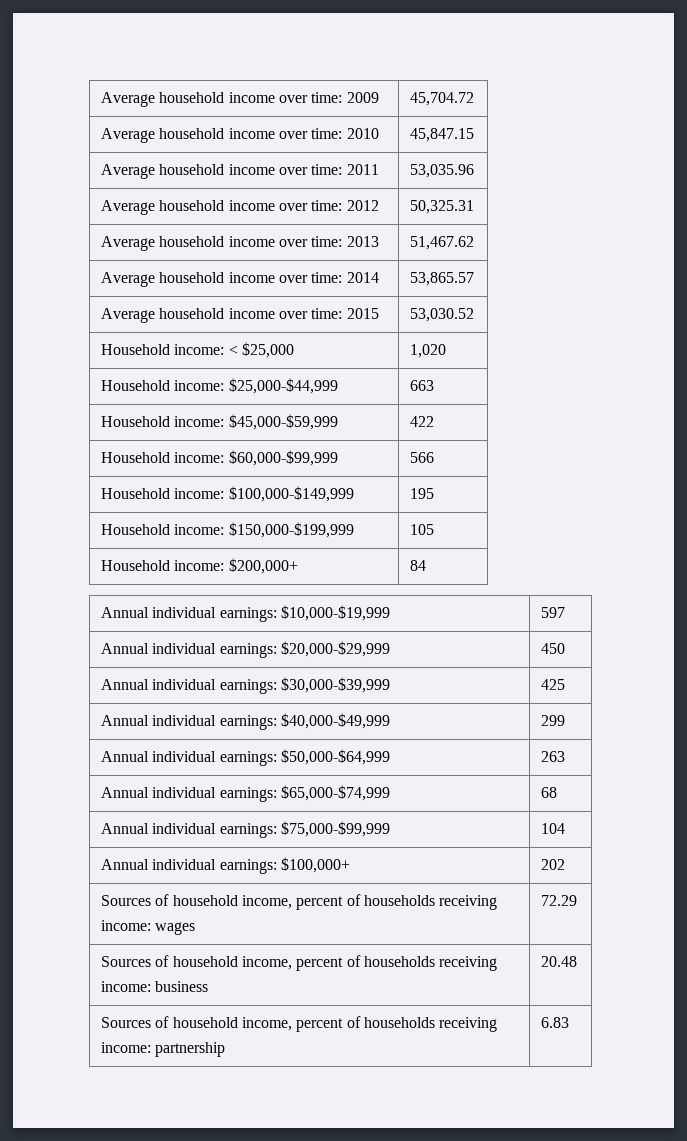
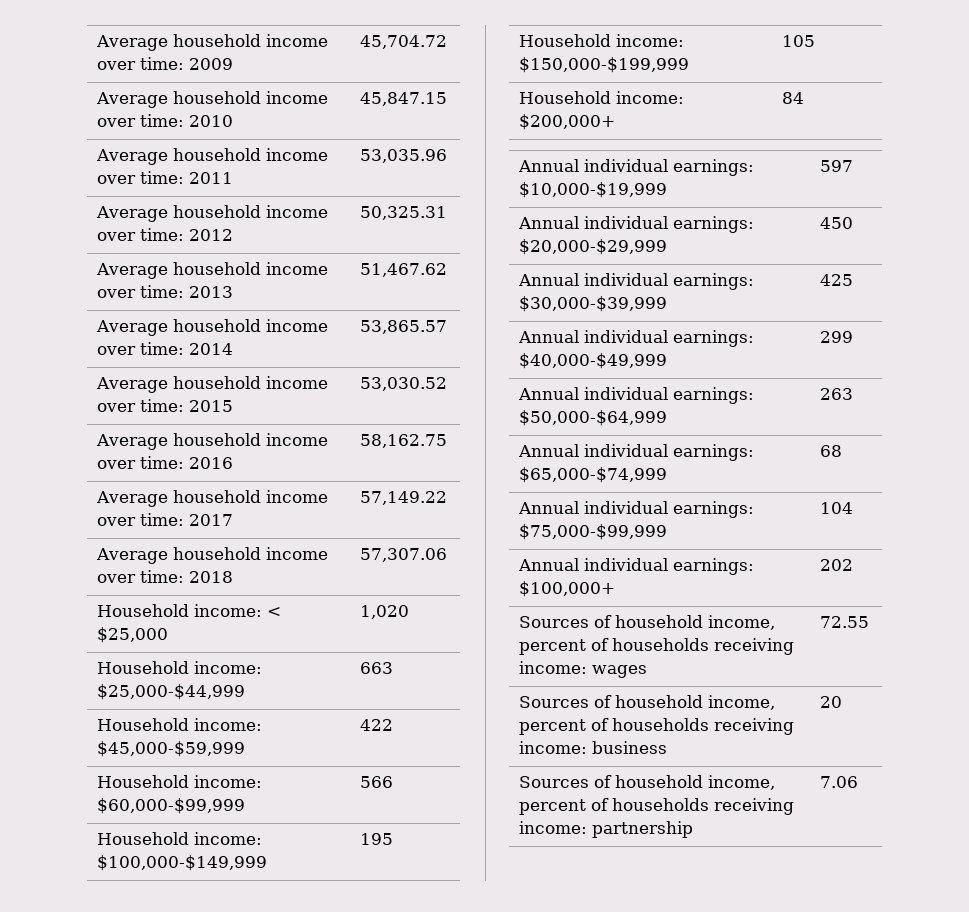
+ Average household income over time: 2016 | 58,162.75
+ Average household income over time: 2017 | 57,149.22
+ Average household income over time: 2018 | 57,307.06
- Sources of household income, percent of households receiving income: wages | 72.29
+ Sources of household income, percent of households receiving income: wages | 72.55
- Sources of household income, percent of households receiving income: business | 20.48
+ Sources of household income, percent of households receiving income: business | 20
- Sources of household income, percent of households receiving income: partnership | 6.83
+ Sources of household income, percent of households receiving income: partnership | 7.06

